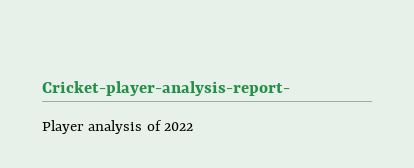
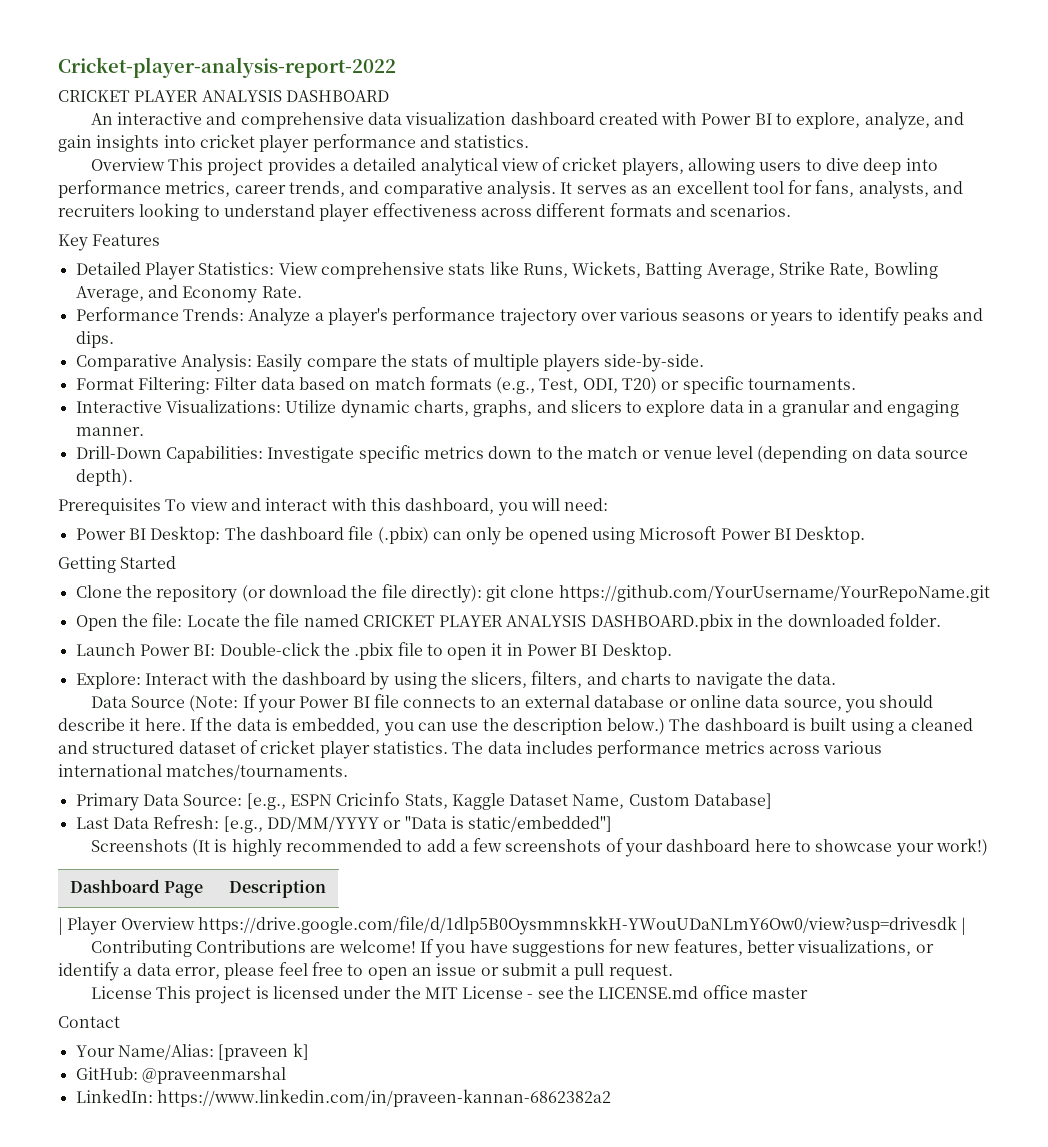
- Cricket-player-analysis-report-
- Player analysis of 2022
+ Cricket-player-analysis-report-2022
+ CRICKET PLAYER ANALYSIS DASHBOARD
+ An interactive and comprehensive data visualization dashboard created with Power BI to explore, analyze, and gain insights into cricket player performance and statistics.
+ Overview This project provides a detailed analytical view of cricket players, allowing users to dive deep into performance metrics, career trends, and comparative analysis. It serves as an excellent tool for fans, analysts, and recruiters looking to understand player effectiveness across different formats and scenarios.
+ Key Features
+ Detailed Player Statistics: View comprehensive stats like Runs, Wickets, Batting Average, Strike Rate, Bowling Average, and Economy Rate.
+ Performance Trends: Analyze a player's performance trajectory over various seasons or years to identify peaks and dips.
+ Comparative Analysis: Easily compare the stats of multiple players side-by-side.
+ Format Filtering: Filter data based on match formats (e.g., Test, ODI, T20) or specific tournaments.
+ Interactive Visualizations: Utilize dynamic charts, graphs, and slicers to explore data in a granular and engaging manner.
+ Drill-Down Capabilities: Investigate specific metrics down to the match or venue level (depending on data source depth).
+ Prerequisites To view and interact with this dashboard, you will need:
+ Power BI Desktop: The dashboard file (.pbix) can only be opened using Microsoft Power BI Desktop.
+ Getting Started
+ Clone the repository (or download the file directly): git clone https://github.com/YourUsername/YourRepoName.git
+ Open the file: Locate the file named CRICKET PLAYER ANALYSIS DASHBOARD.pbix in the downloaded folder.
+ Launch Power BI: Double-click the .pbix file to open it in Power BI Desktop.
+ Explore: Interact with the dashboard by using the slicers, filters, and charts to navigate the data.
+ Data Source (Note: If your Power BI file connects to an external database or online data source, you should describe it here. If the data is embedded, you can use the description below.) The dashboard is built using a cleaned and structured dataset of cricket player statistics. The data includes performance metrics across various international matches/tournaments.
+ Primary Data Source: [e.g., ESPN Cricinfo Stats, Kaggle Dataset Name, Custom Database]
+ Last Data Refresh: [e.g., DD/MM/YYYY or "Data is static/embedded"]
+ Screenshots (It is highly recommended to add a few screenshots of your dashboard here to showcase your work!)
+ Dashboard Page | Description
+ | Player Overview https://drive.google.com/file/d/1dlp5B0OysmmnskkH-YWouUDaNLmY6Ow0/view?usp=drivesdk |
+ Contributing Contributions are welcome! If you have suggestions for new features, better visualizations, or identify a data error, please feel free to open an issue or submit a pull request.
+ License This project is licensed under the MIT License - see the LICENSE.md office master
+ Contact
+ Your Name/Alias: [praveen k]
+ GitHub: @praveenmarshal
+ LinkedIn: https://www.linkedin.com/in/praveen-kannan-6862382a2

